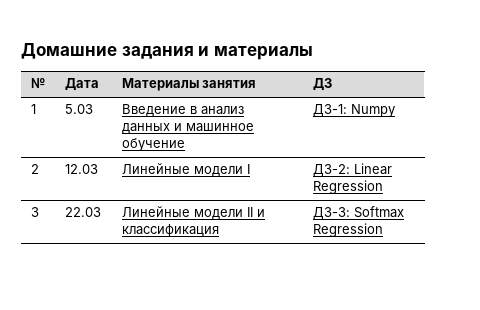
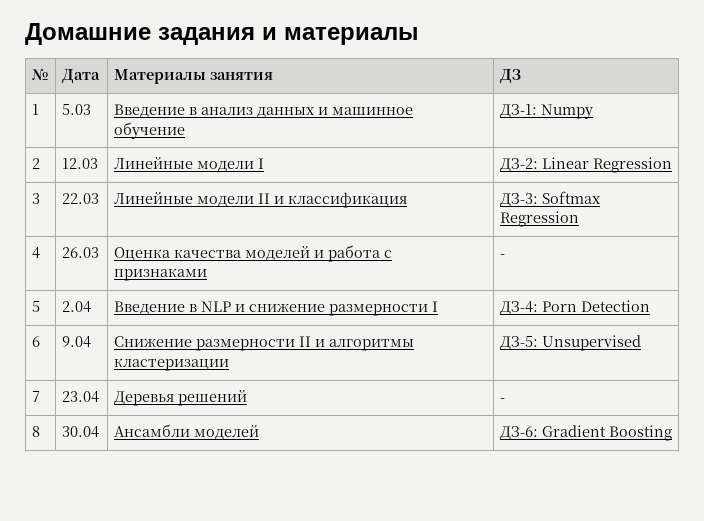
+ 4 | 26.03 | Оценка качества моделей и работа с признаками | -
+ 5 | 2.04 | Введение в NLP и снижение размерности I | ДЗ-4: Porn Detection
+ 6 | 9.04 | Cнижение размерности II и алгоритмы кластеризации | ДЗ-5: Unsupervised
+ 7 | 23.04 | Деревья решений | -
+ 8 | 30.04 | Ансамбли моделей | ДЗ-6: Gradient Boosting

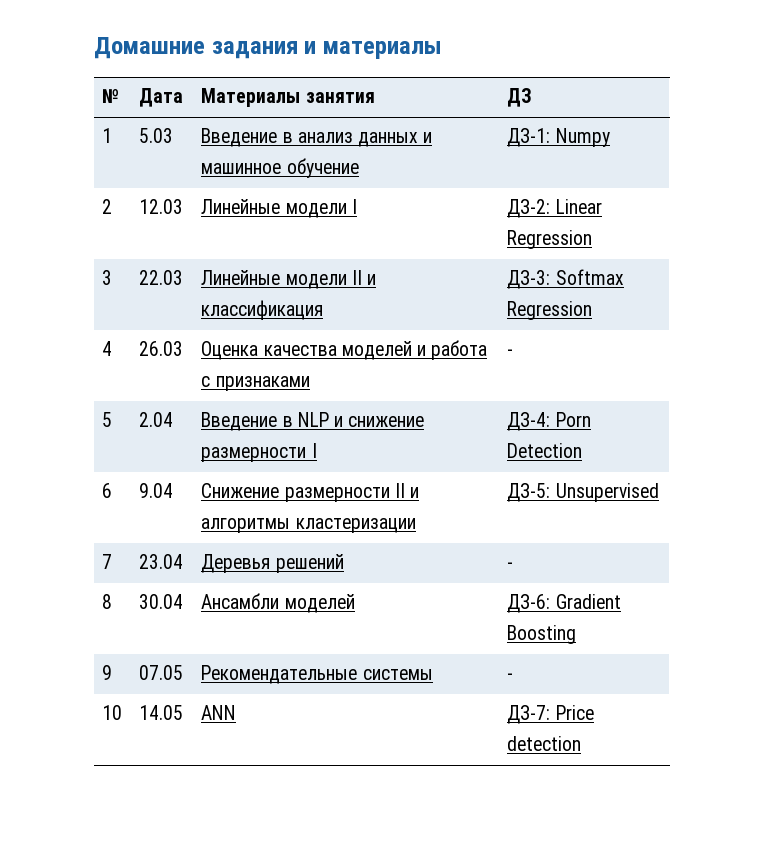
+ 9 | 07.05 | Рекомендательные системы | -
+ 10 | 14.05 | ANN | ДЗ-7: Price detection

